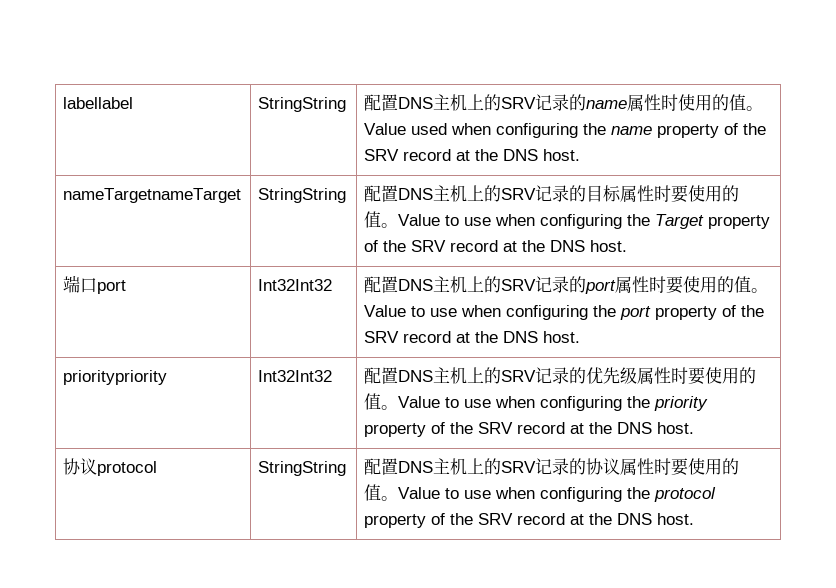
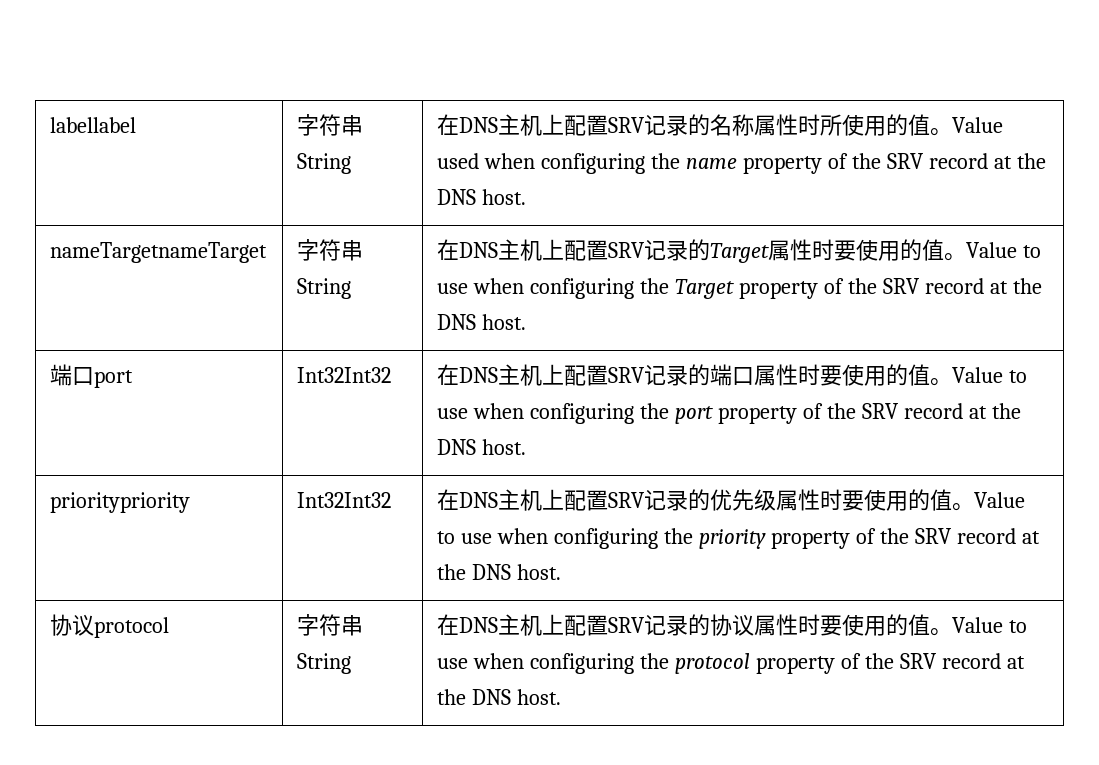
- labellabel | StringString | 配置DNS主机上的SRV记录的name属性时使用的值。Value used when configuring the name property of the SRV record at the DNS host.
+ labellabel | 字符串String | 在DNS主机上配置SRV记录的名称属性时所使用的值。Value used when configuring the name property of the SRV record at the DNS host.
- nameTargetnameTarget | StringString | 配置DNS主机上的SRV记录的目标属性时要使用的值。Value to use when configuring the Target property of the SRV record at the DNS host.
+ nameTargetnameTarget | 字符串String | 在DNS主机上配置SRV记录的Target属性时要使用的值。Value to use when configuring the Target property of the SRV record at the DNS host.
- 端口port | Int32Int32 | 配置DNS主机上的SRV记录的port属性时要使用的值。Value to use when configuring the port property of the SRV record at the DNS host.
+ 端口port | Int32Int32 | 在DNS主机上配置SRV记录的端口属性时要使用的值。Value to use when configuring the port property of the SRV record at the DNS host.
- prioritypriority | Int32Int32 | 配置DNS主机上的SRV记录的优先级属性时要使用的值。Value to use when configuring the priority property of the SRV record at the DNS host.
+ prioritypriority | Int32Int32 | 在DNS主机上配置SRV记录的优先级属性时要使用的值。Value to use when configuring the priority property of the SRV record at the DNS host.
- 协议protocol | StringString | 配置DNS主机上的SRV记录的协议属性时要使用的值。Value to use when configuring the protocol property of the SRV record at the DNS host.
+ 协议protocol | 字符串String | 在DNS主机上配置SRV记录的协议属性时要使用的值。Value to use when configuring the protocol property of the SRV record at the DNS host.

